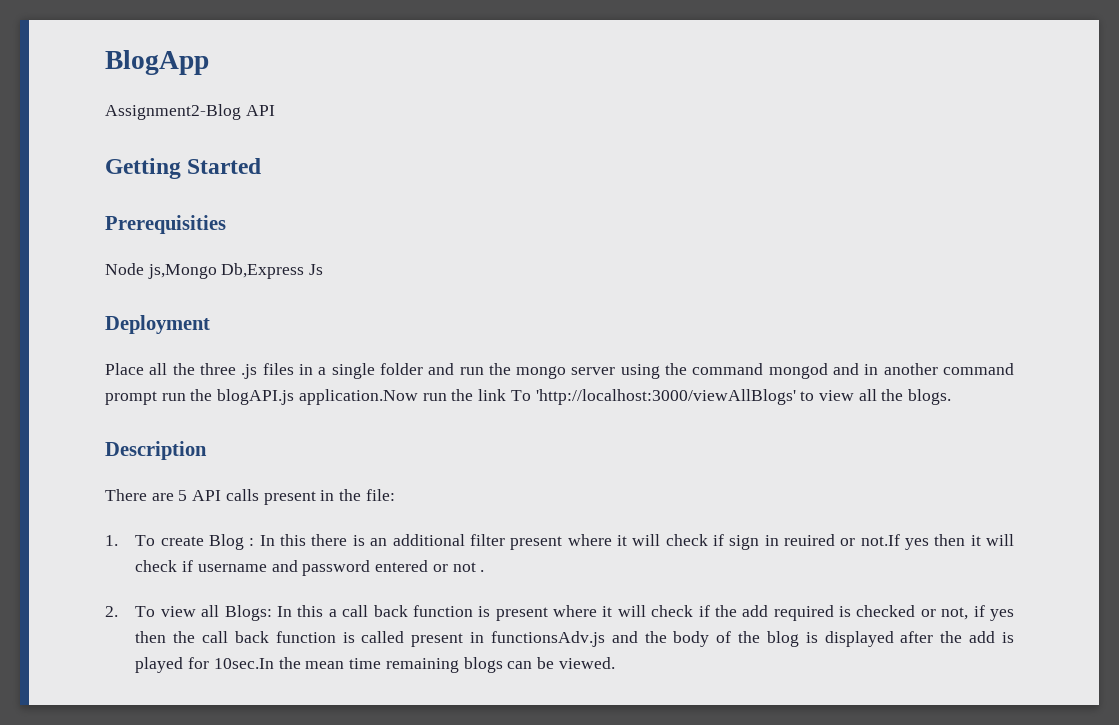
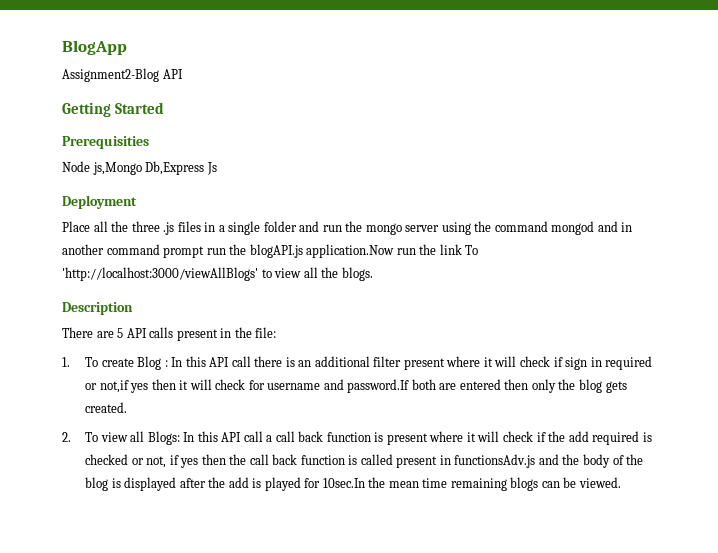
- 1. To create Blog : In this there is an additional filter present where it will check if sign in reuired or not.If yes then it will check if username and password entered or not .
+ 1. To create Blog : In this API call there is an additional filter present where it will check if sign in required or not,if yes then it will check for username and password.If both are entered then only the blog gets created.
- 2. To view all Blogs: In this a call back function is present where it will check if the add required is checked or not, if yes then the call back function is called present in functionsAdv.js and the body of the blog is displayed after the add is played for 10sec.In the mean time remaining blogs can be viewed.
+ 2. To view all Blogs: In this API call a call back function is present where it will check if the add required is checked or not, if yes then the call back function is called present in functionsAdv.js and the body of the blog is displayed after the add is played for 10sec.In the mean time remaining blogs can be viewed.

